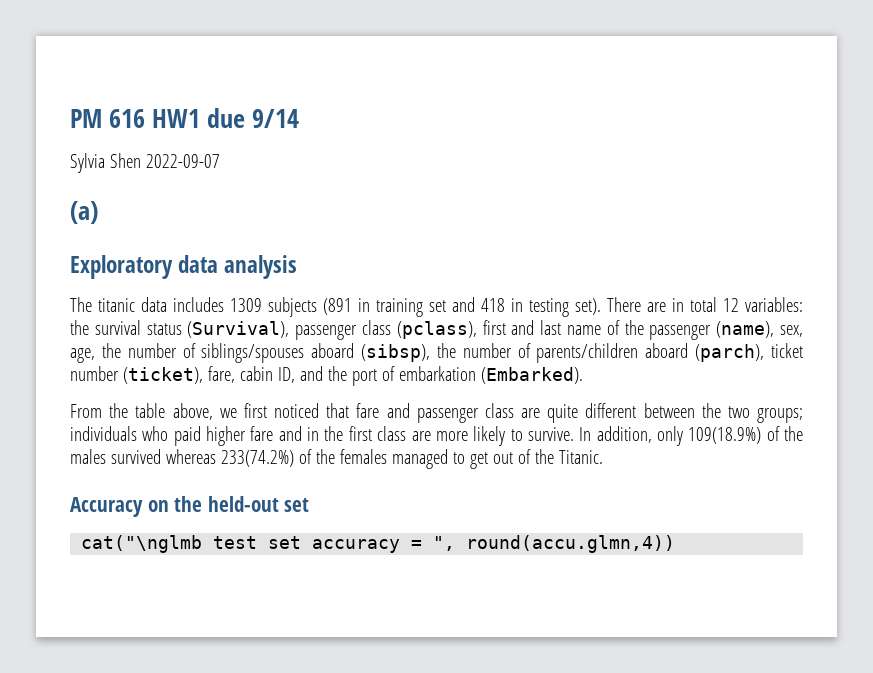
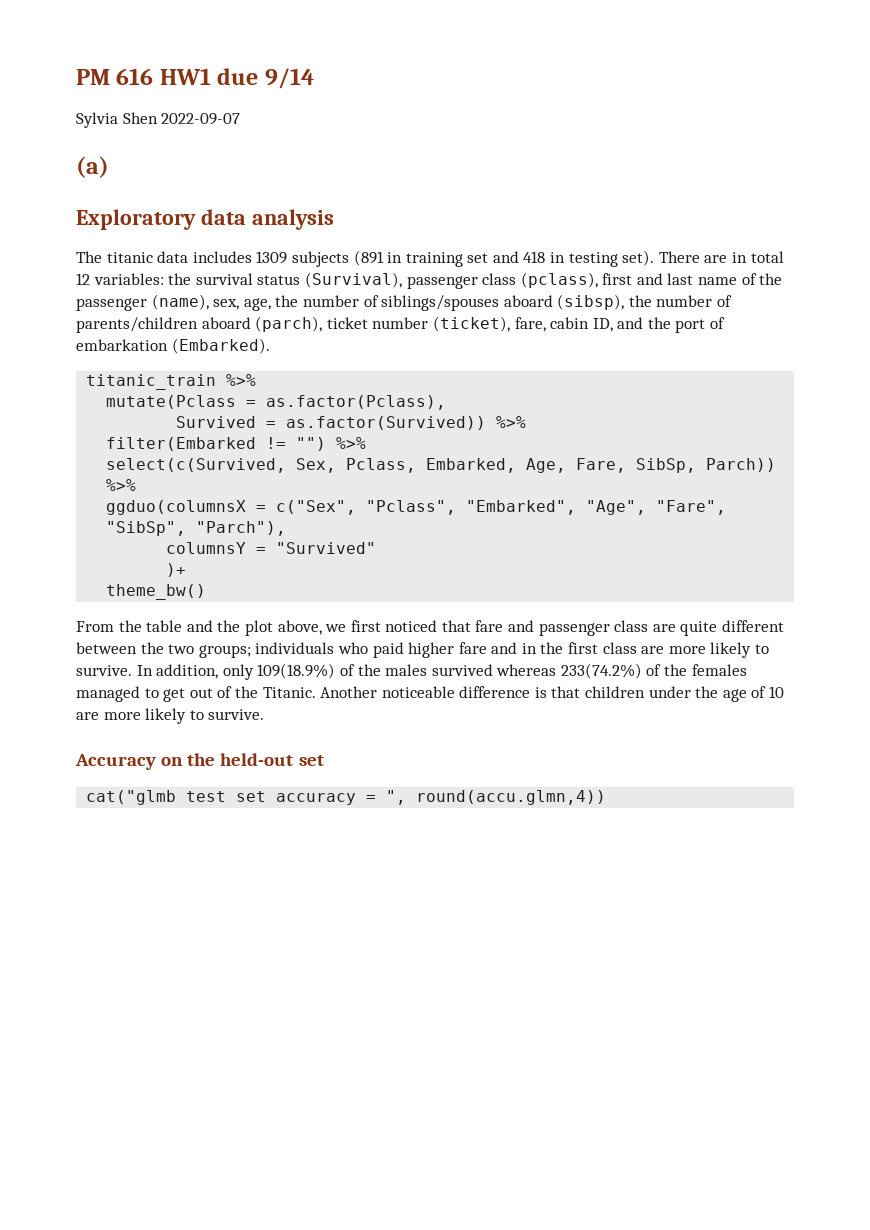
+ titanic_train %>%
+ mutate(Pclass = as.factor(Pclass),
+ Survived = as.factor(Survived)) %>%
+ filter(Embarked != "") %>%
+ select(c(Survived, Sex, Pclass, Embarked, Age, Fare, SibSp, Parch)) %>%
+ ggduo(columnsX = c("Sex", "Pclass", "Embarked", "Age", "Fare", "SibSp", "Parch"),
+ columnsY = "Survived"
+ )+
+ theme_bw()
- From the table above, we first noticed that fare and passenger class are quite different between the two groups; individuals who paid higher fare and in the first class are more likely to survive.
+ From the table and the plot above, we first noticed that fare and passenger class are quite different between the two groups; individuals who paid higher fare and in the first class are more likely to survive.
+ Another noticeable difference is that children under the age of 10 are more likely to survive.
- cat("\nglmb test set accuracy = ", round(accu.glmn,4))
+ cat("glmb test set accuracy = ", round(accu.glmn,4))

